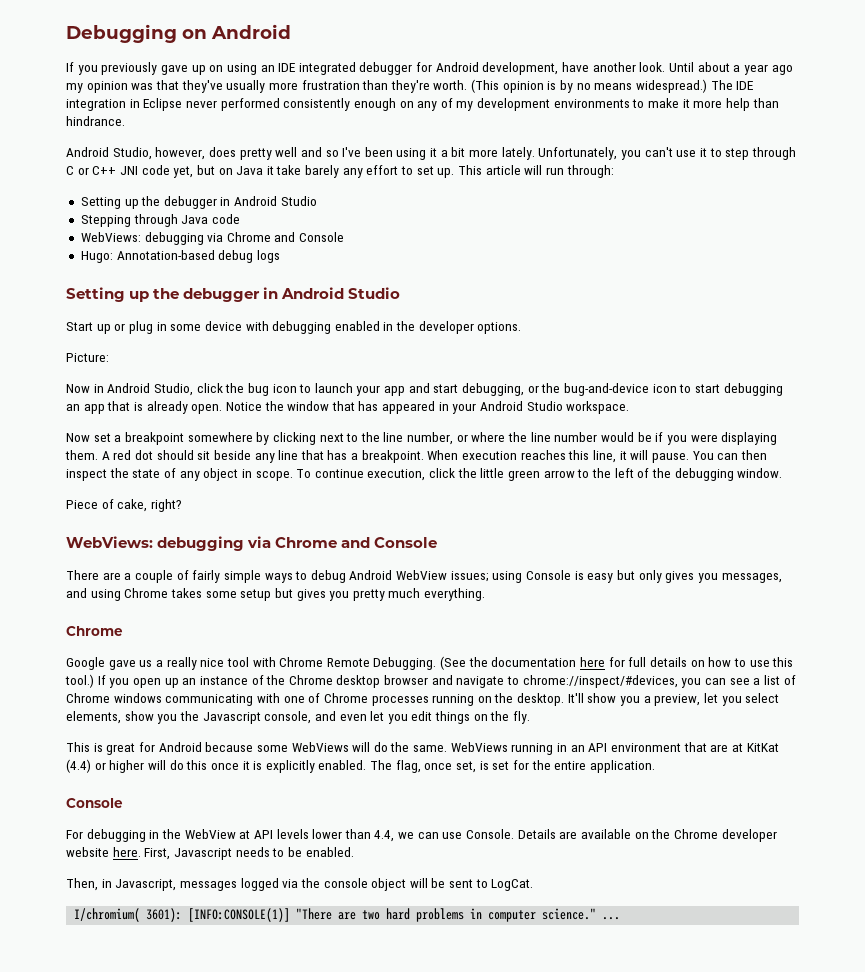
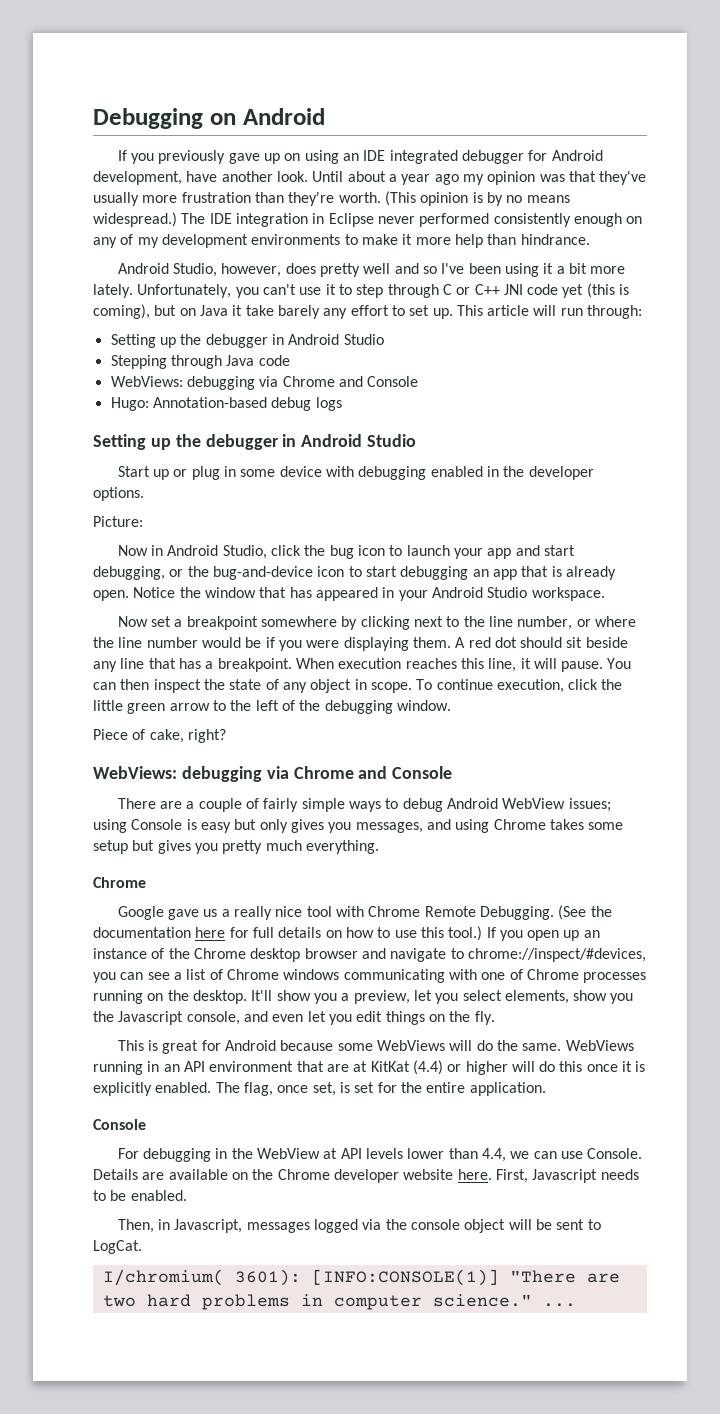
- Unfortunately, you can't use it to step through C or C++ JNI code yet, but on Java it take barely any effort to set up.
+ Unfortunately, you can't use it to step through C or C++ JNI code yet (this is coming), but on Java it take barely any effort to set up.

